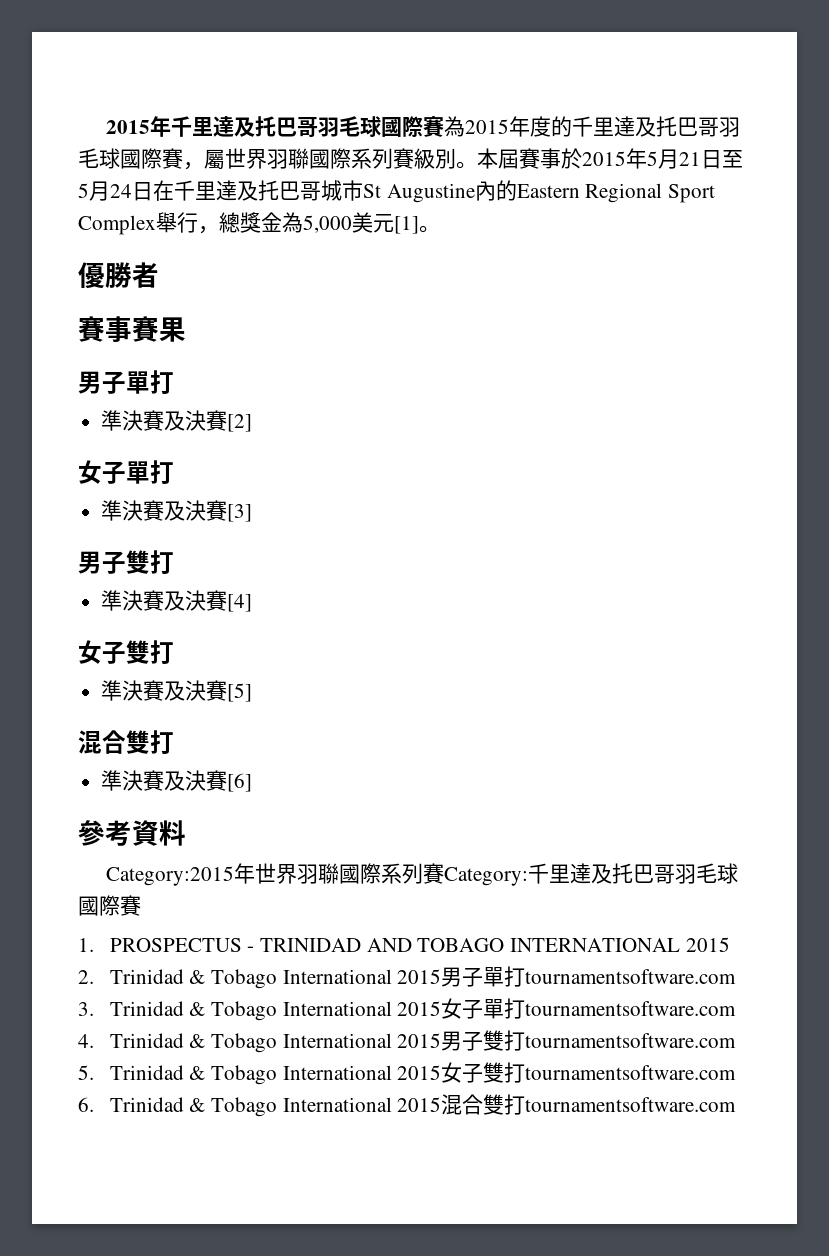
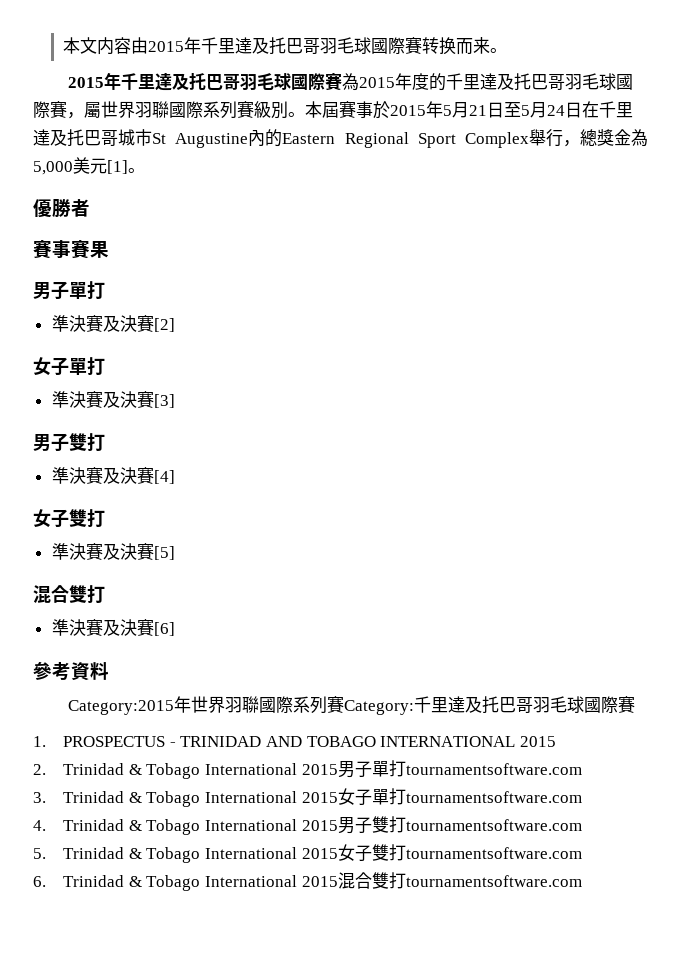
+ 本文内容由2015年千里達及托巴哥羽毛球國際賽转换而来。

